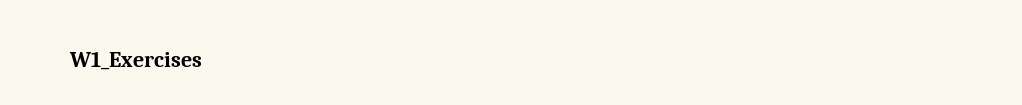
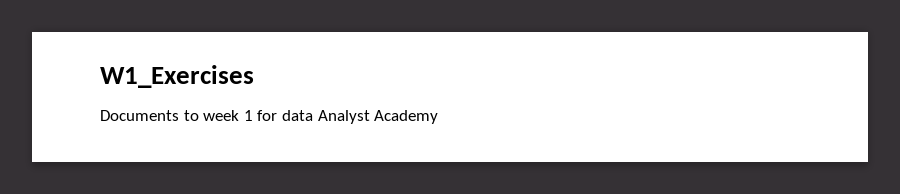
+ Documents to week 1 for data Analyst Academy

